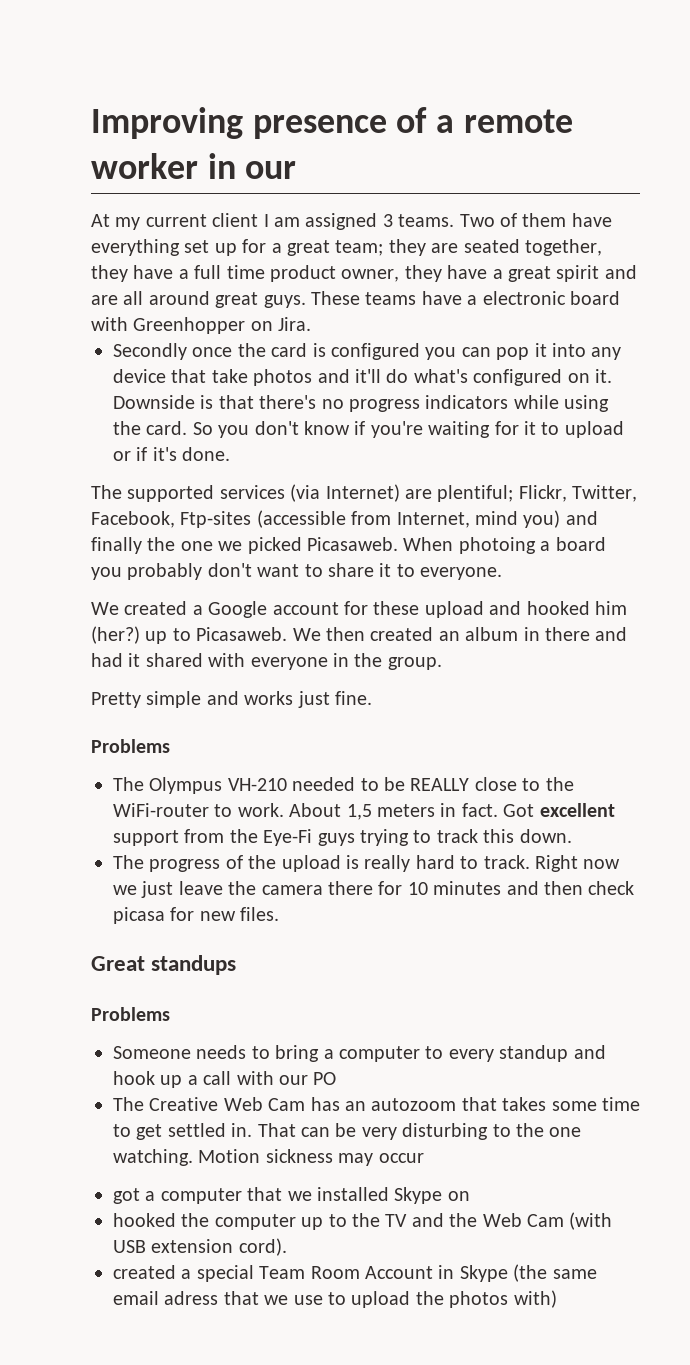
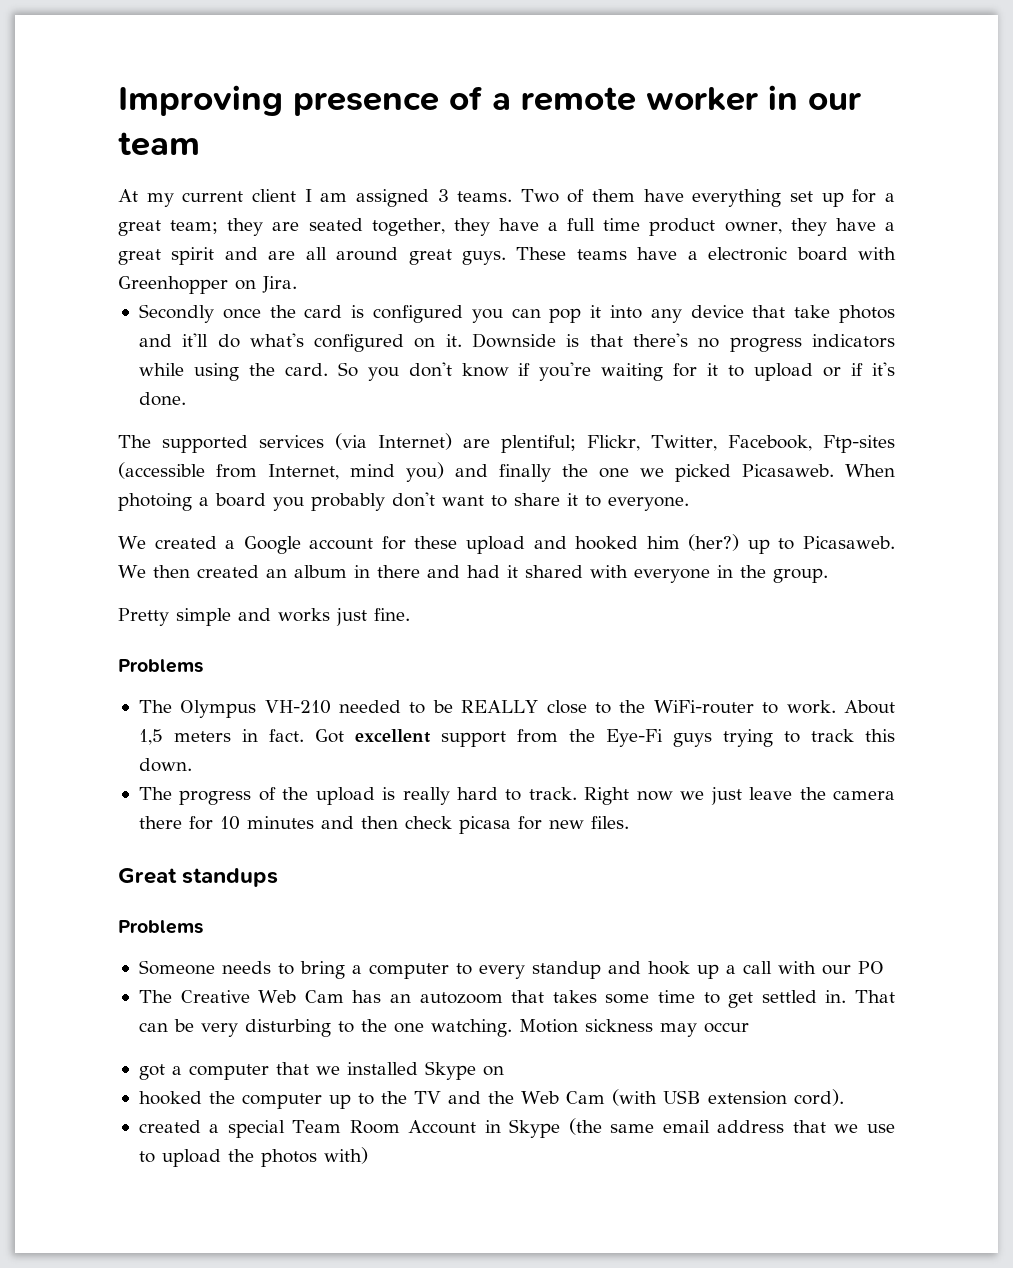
- Improving presence of a remote worker in our
+ Improving presence of a remote worker in our team
- created a special Team Room Account in Skype (the same email adress that we use to upload the photos with)
+ created a special Team Room Account in Skype (the same email address that we use to upload the photos with)

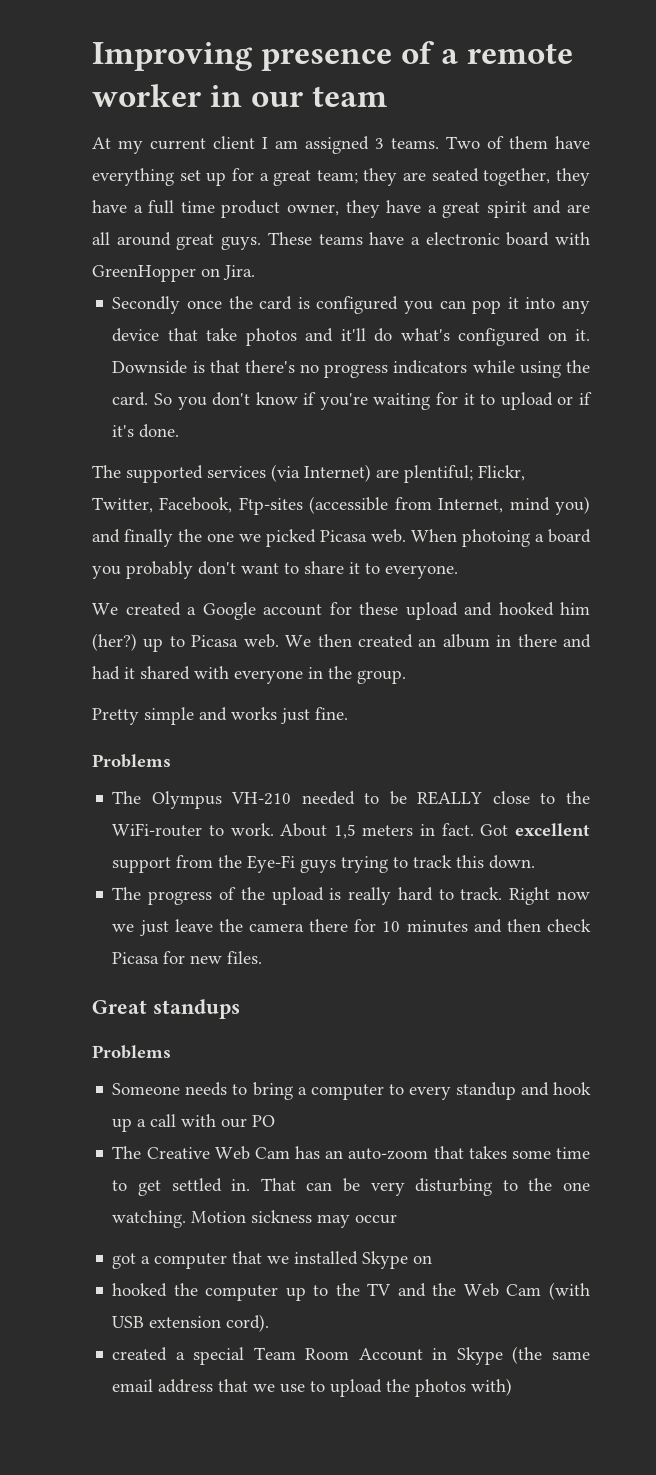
- These teams have a electronic board with Greenhopper on Jira.
+ These teams have a electronic board with GreenHopper on Jira.
- The supported services (via Internet) are plentiful; Flickr, Twitter, Facebook, Ftp-sites (accessible from Internet, mind you) and finally the one we picked Picasaweb.
+ The supported services (via Internet) are plentiful; Flickr, Twitter, Facebook, Ftp-sites (accessible from Internet, mind you) and finally the one we picked Picasa web.
- We created a Google account for these upload and hooked him (her?) up to Picasaweb.
+ We created a Google account for these upload and hooked him (her?) up to Picasa web.
- Right now we just leave the camera there for 10 minutes and then check picasa for new files.
+ Right now we just leave the camera there for 10 minutes and then check Picasa for new files.
- The Creative Web Cam has an autozoom that takes some time to get settled in.
+ The Creative Web Cam has an auto-zoom that takes some time to get settled in.

